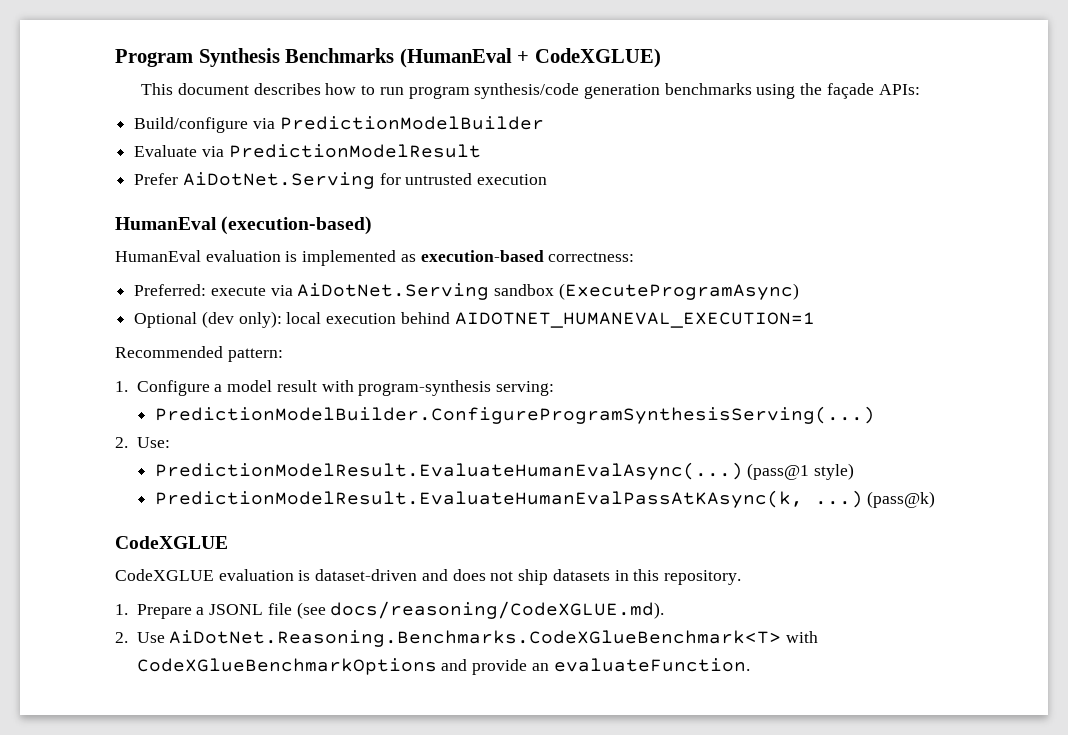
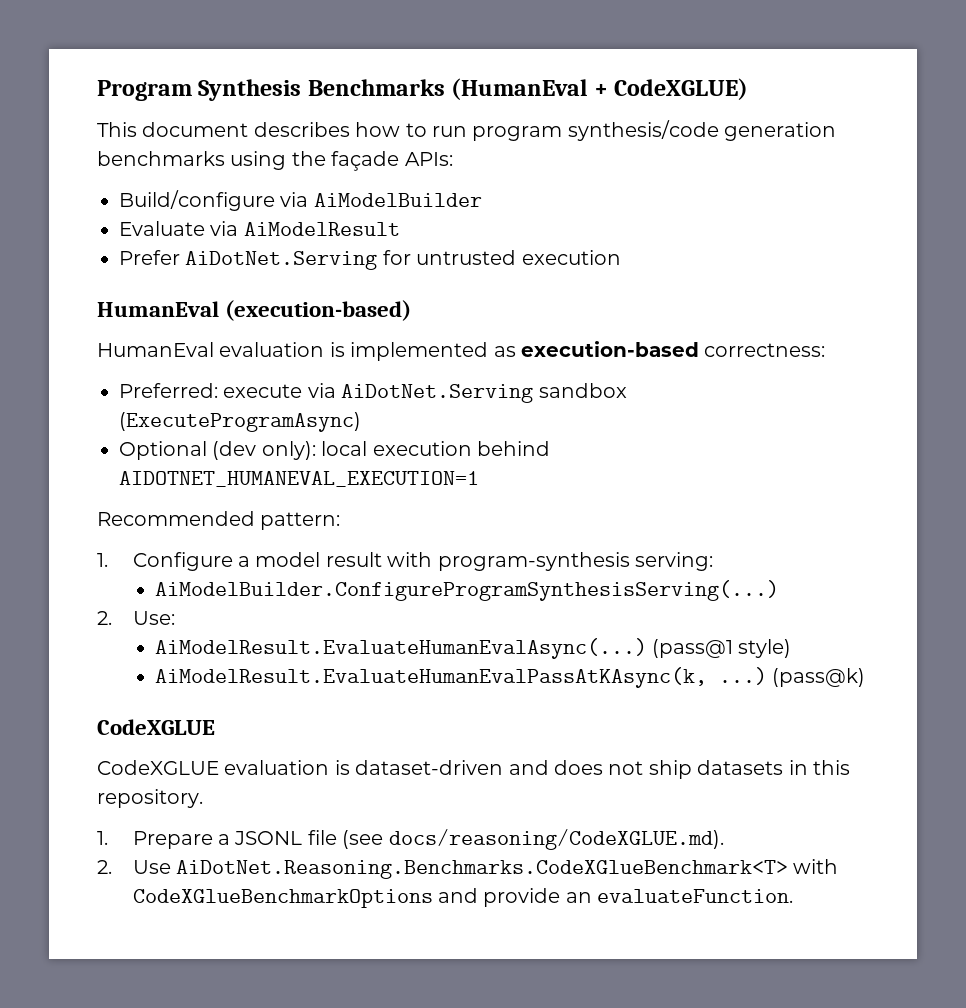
- Build/configure via PredictionModelBuilder
+ Build/configure via AiModelBuilder
- Evaluate via PredictionModelResult
+ Evaluate via AiModelResult
- PredictionModelBuilder.ConfigureProgramSynthesisServing(...)
+ AiModelBuilder.ConfigureProgramSynthesisServing(...)
- PredictionModelResult.EvaluateHumanEvalAsync(...)
+ AiModelResult.EvaluateHumanEvalAsync(...)
- PredictionModelResult.EvaluateHumanEvalPassAtKAsync(k, ...)
+ AiModelResult.EvaluateHumanEvalPassAtKAsync(k, ...)

